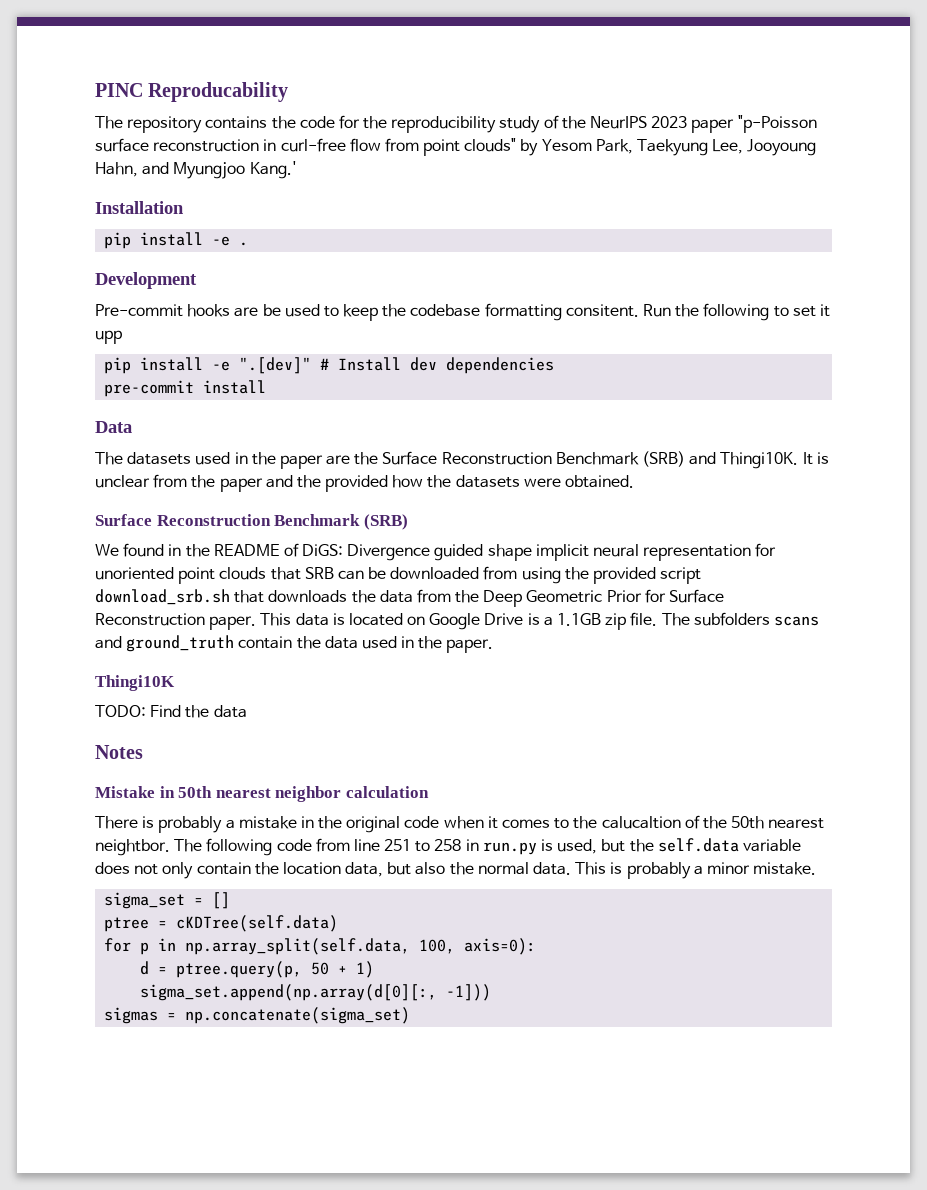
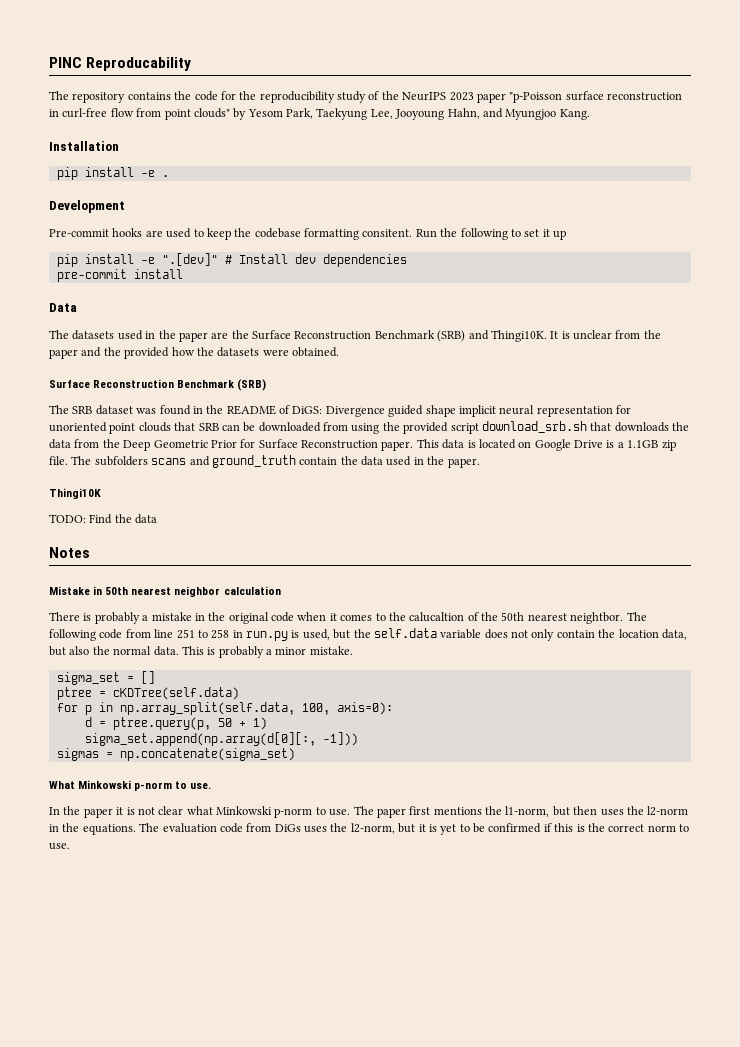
- The repository contains the code for the reproducibility study of the NeurIPS 2023 paper "p-Poisson surface reconstruction in curl-free flow from point clouds" by Yesom Park, Taekyung Lee, Jooyoung Hahn, and Myungjoo Kang.'
+ The repository contains the code for the reproducibility study of the NeurIPS 2023 paper "p-Poisson surface reconstruction in curl-free flow from point clouds" by Yesom Park, Taekyung Lee, Jooyoung Hahn, and Myungjoo Kang.
- Pre-commit hooks are be used to keep the codebase formatting consitent.
+ Pre-commit hooks are used to keep the codebase formatting consitent.
- Run the following to set it upp
+ Run the following to set it up
- We found in the README of DiGS: Divergence guided shape implicit neural representation for unoriented point clouds that SRB can be downloaded from using the provided script download_srb.sh that downloads the data from the Deep Geometric Prior for Surface Reconstruction paper.
+ The SRB dataset was found in the README of DiGS: Divergence guided shape implicit neural representation for unoriented point clouds that SRB can be downloaded from using the provided script download_srb.sh that downloads the data from the Deep Geometric Prior for Surface Reconstruction paper.
+ What Minkowski p-norm to use.
+ In the paper it is not clear what Minkowski p-norm to use. The paper first mentions the l1-norm, but then uses the l2-norm in the equations. The evaluation code from DiGs uses the l2-norm, but it is yet to be confirmed if this is the correct norm to use.

